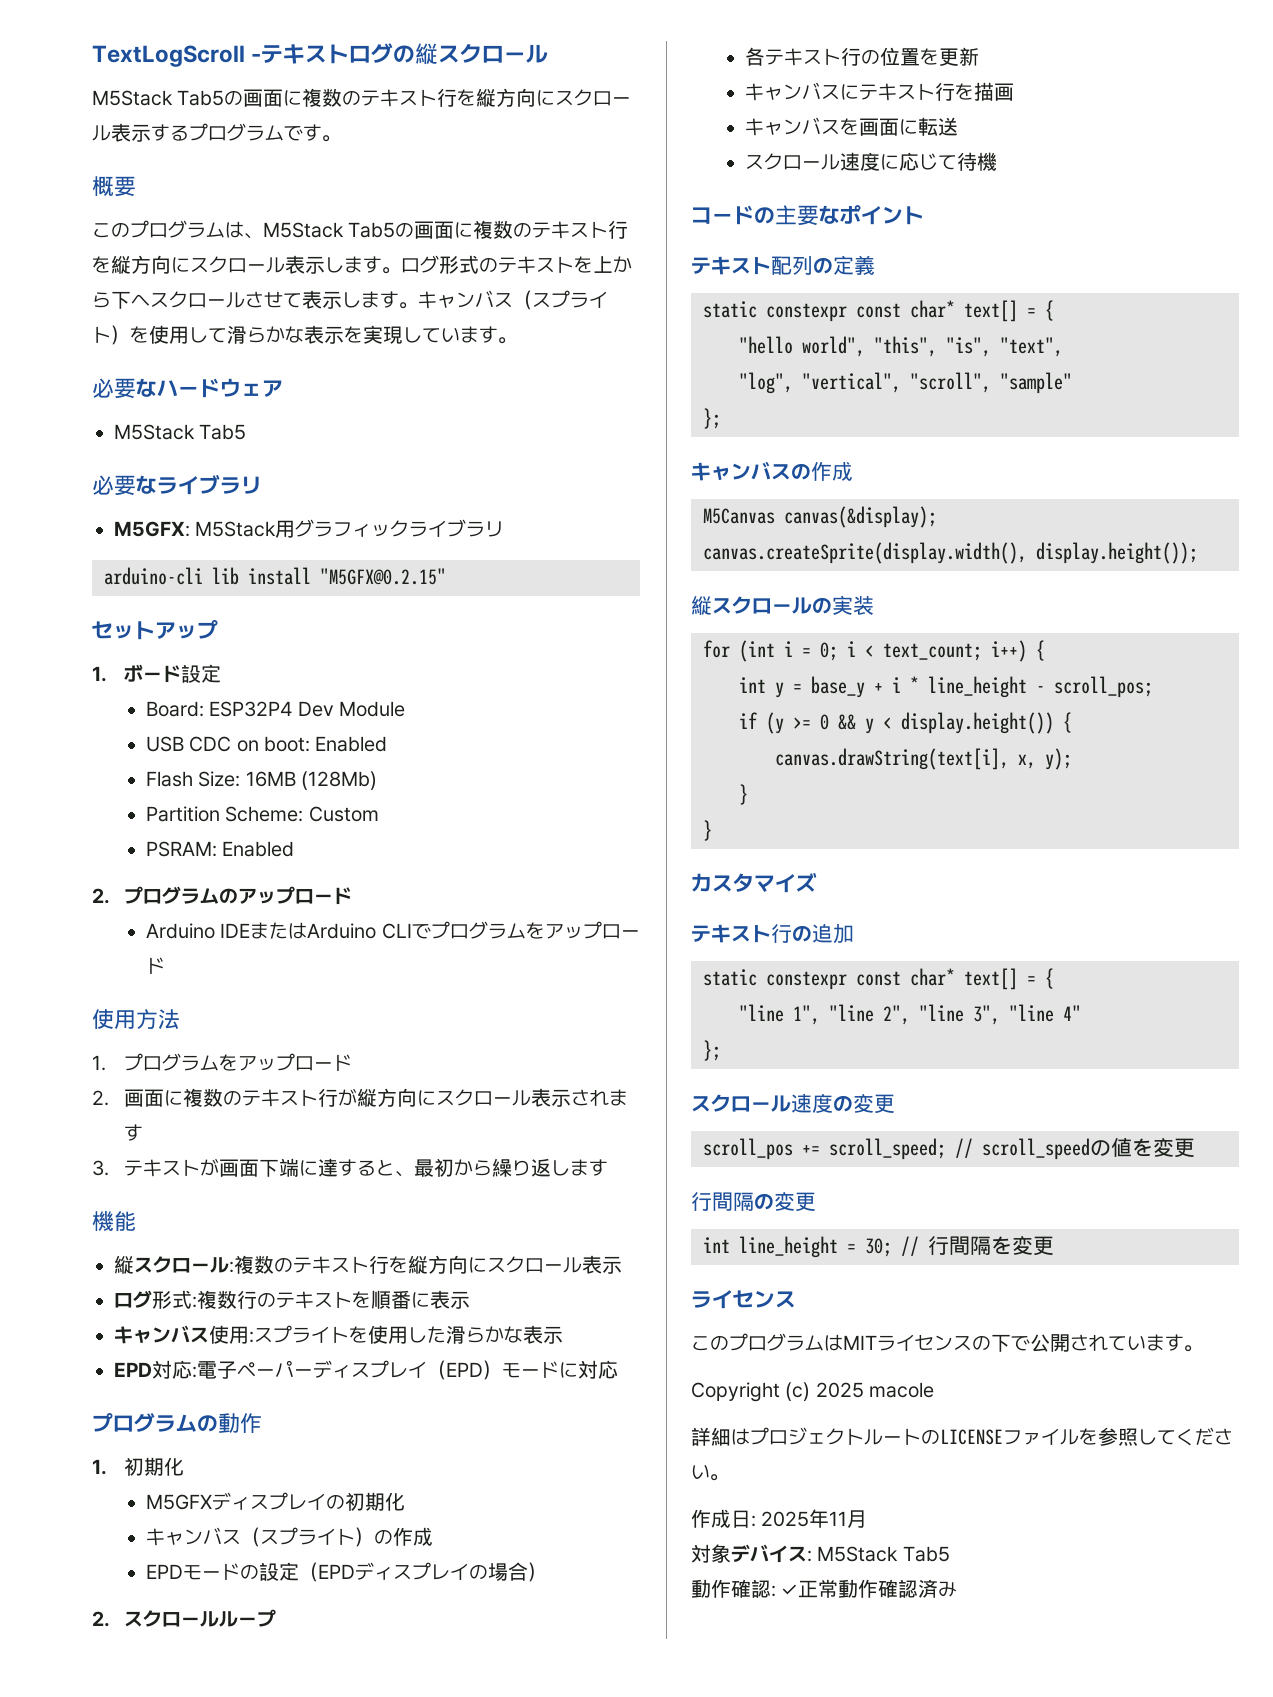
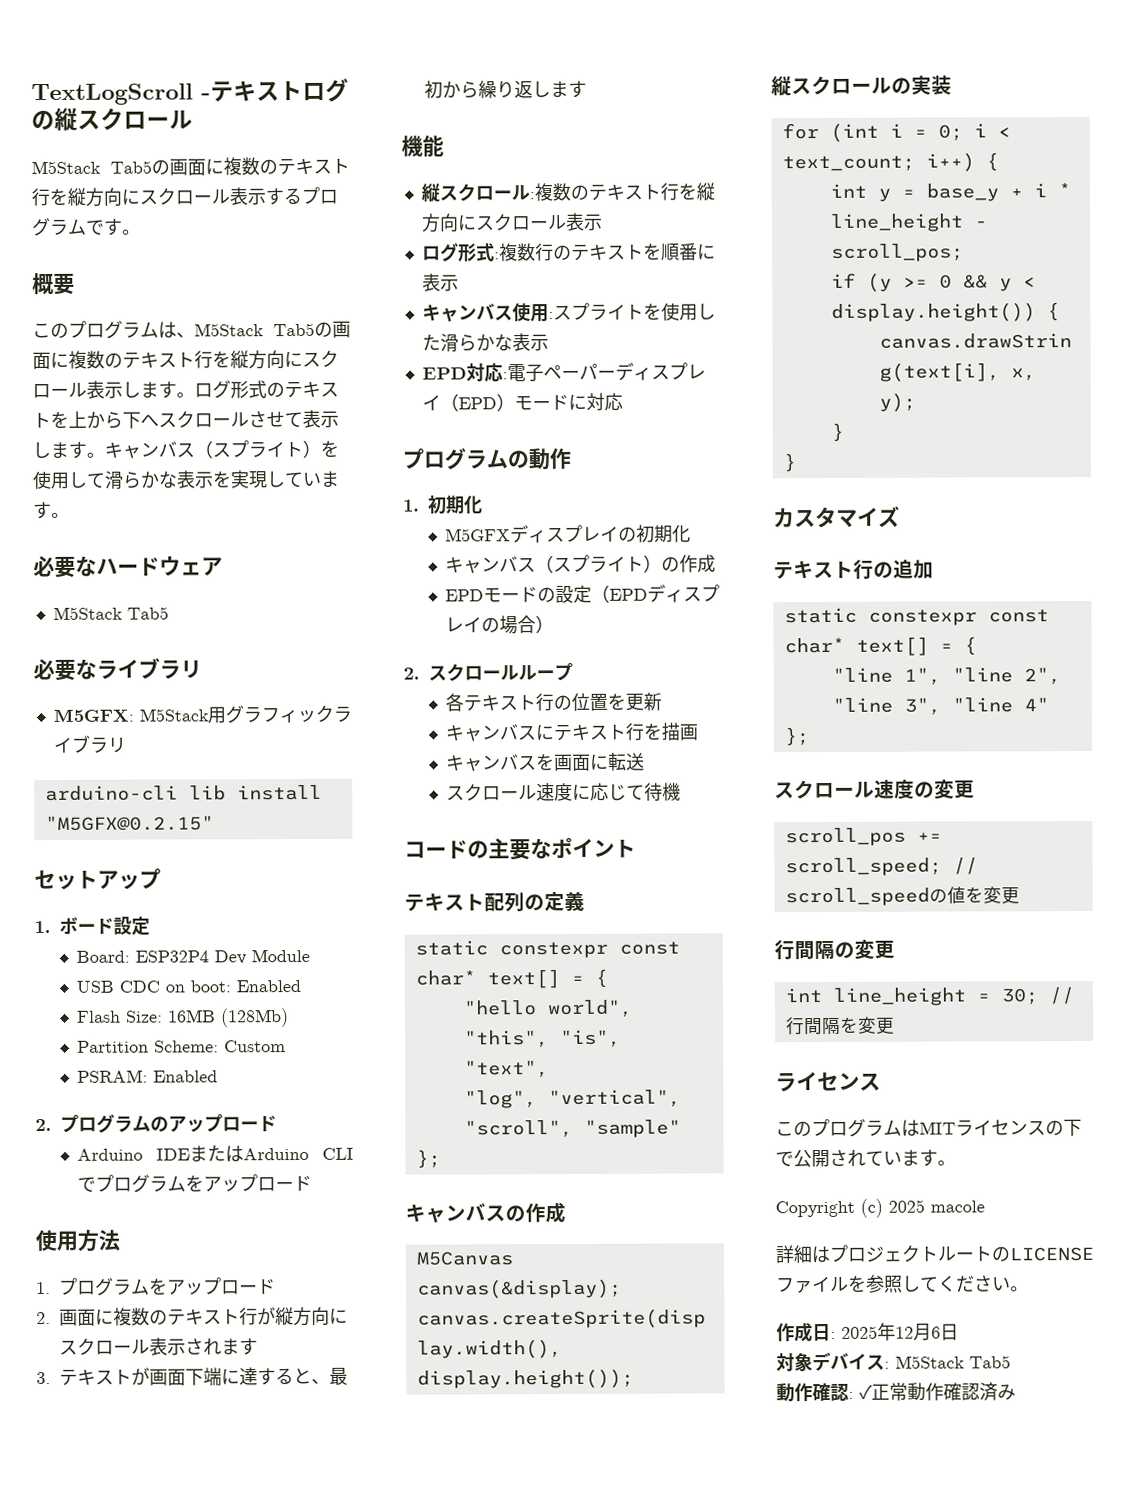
- 作成日: 2025年11月
+ 作成日: 2025年12月6日

